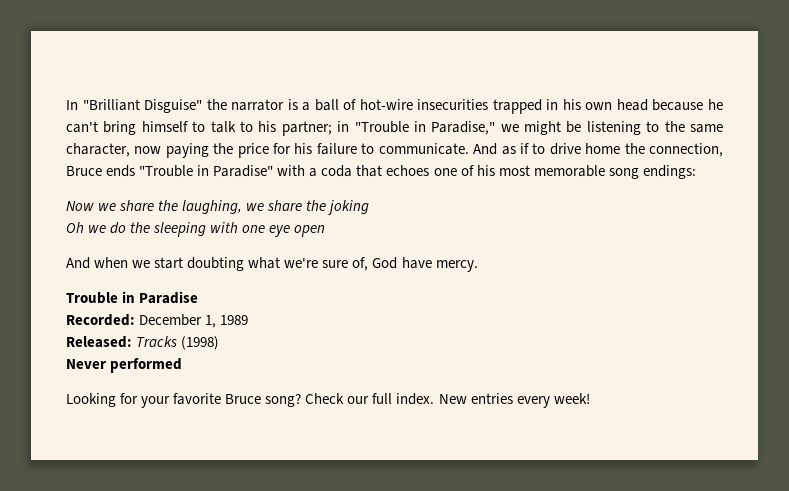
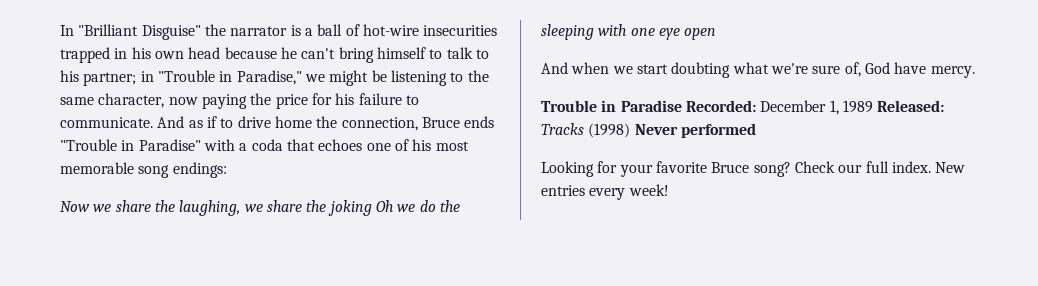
- Now we share the laughing, we share the joking
- Oh we do the sleeping with one eye open
+ Now we share the laughing, we share the joking Oh we do the sleeping with one eye open
- Trouble in Paradise
- Recorded: December 1, 1989
- Released: Tracks (1998)
- Never performed
+ Trouble in Paradise Recorded: December 1, 1989 Released: Tracks (1998) Never performed

